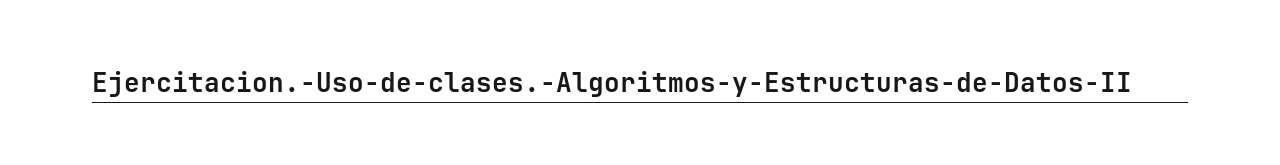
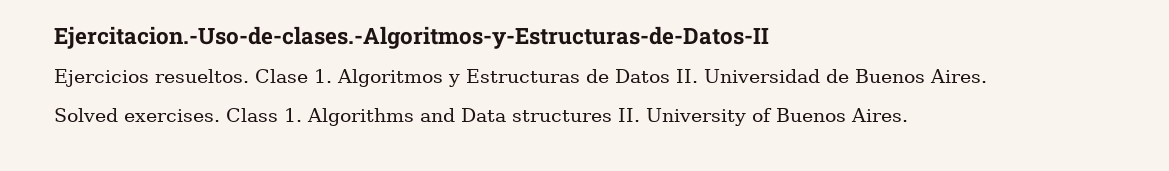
+ Ejercicios resueltos. Clase 1. Algoritmos y Estructuras de Datos II. Universidad de Buenos Aires.
+ Solved exercises. Class 1. Algorithms and Data structures II. University of Buenos Aires.

